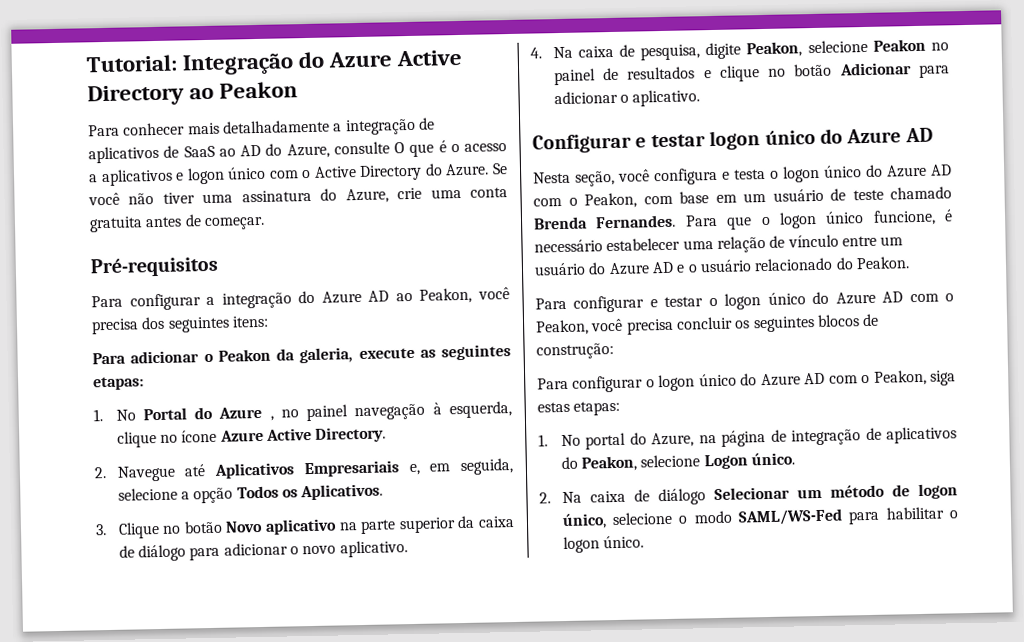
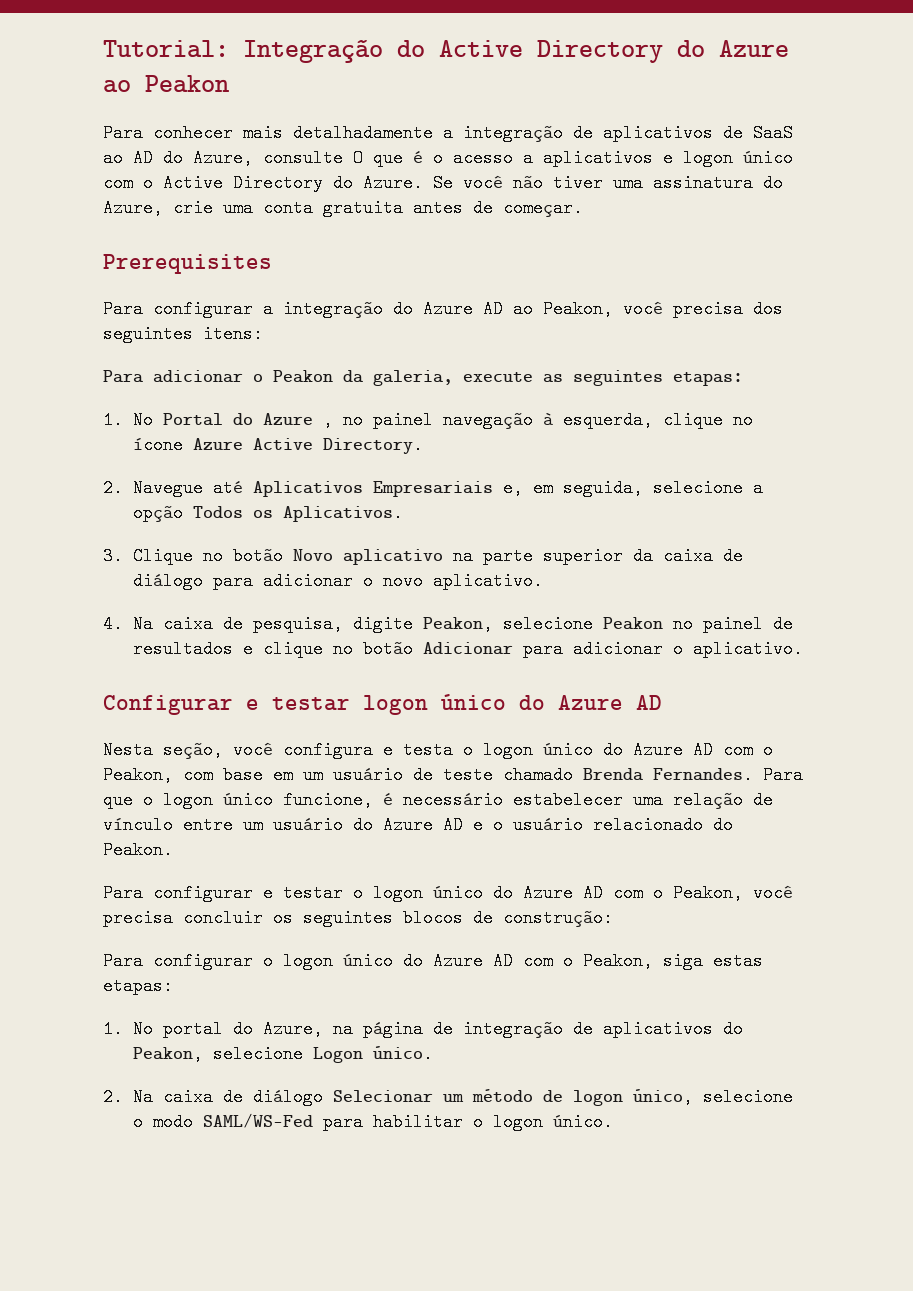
- Tutorial: Integração do Azure Active Directory ao Peakon
+ Tutorial: Integração do Active Directory do Azure ao Peakon
- Pré-requisitos
+ Prerequisites

